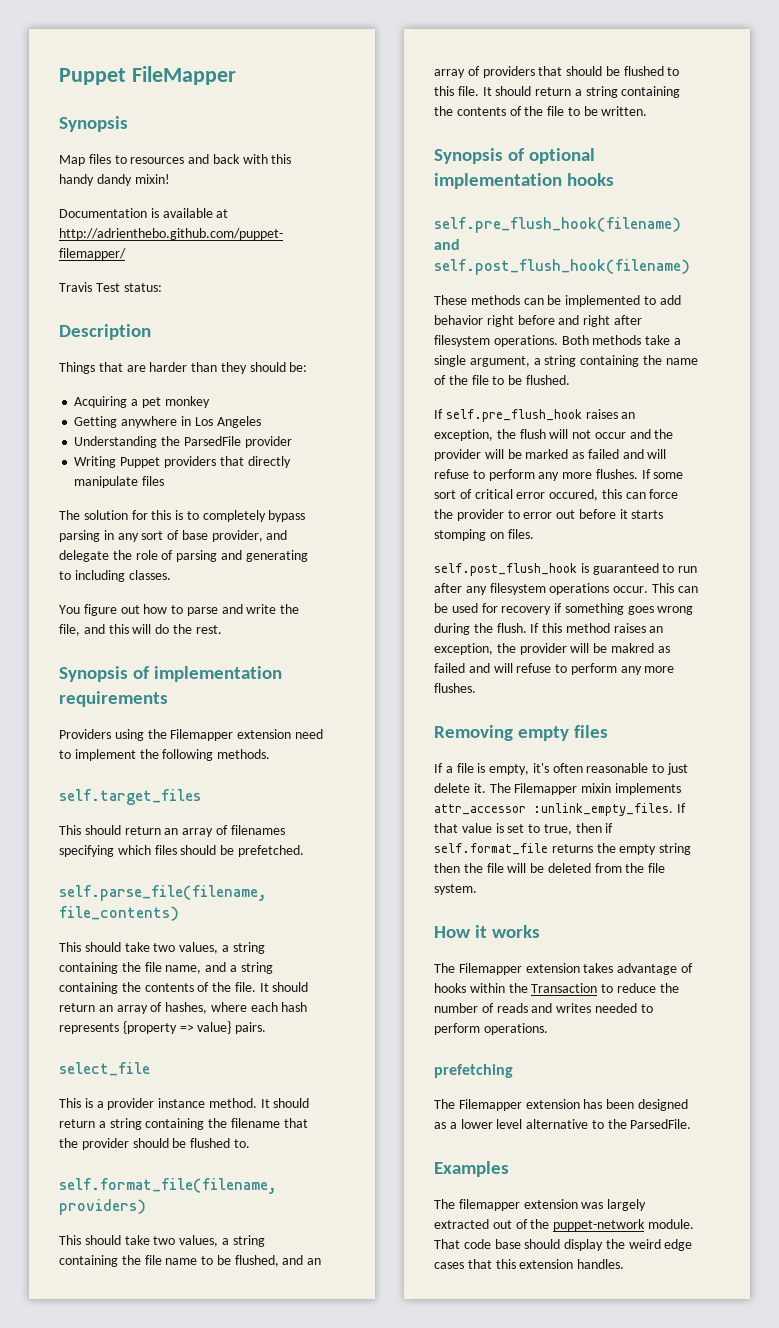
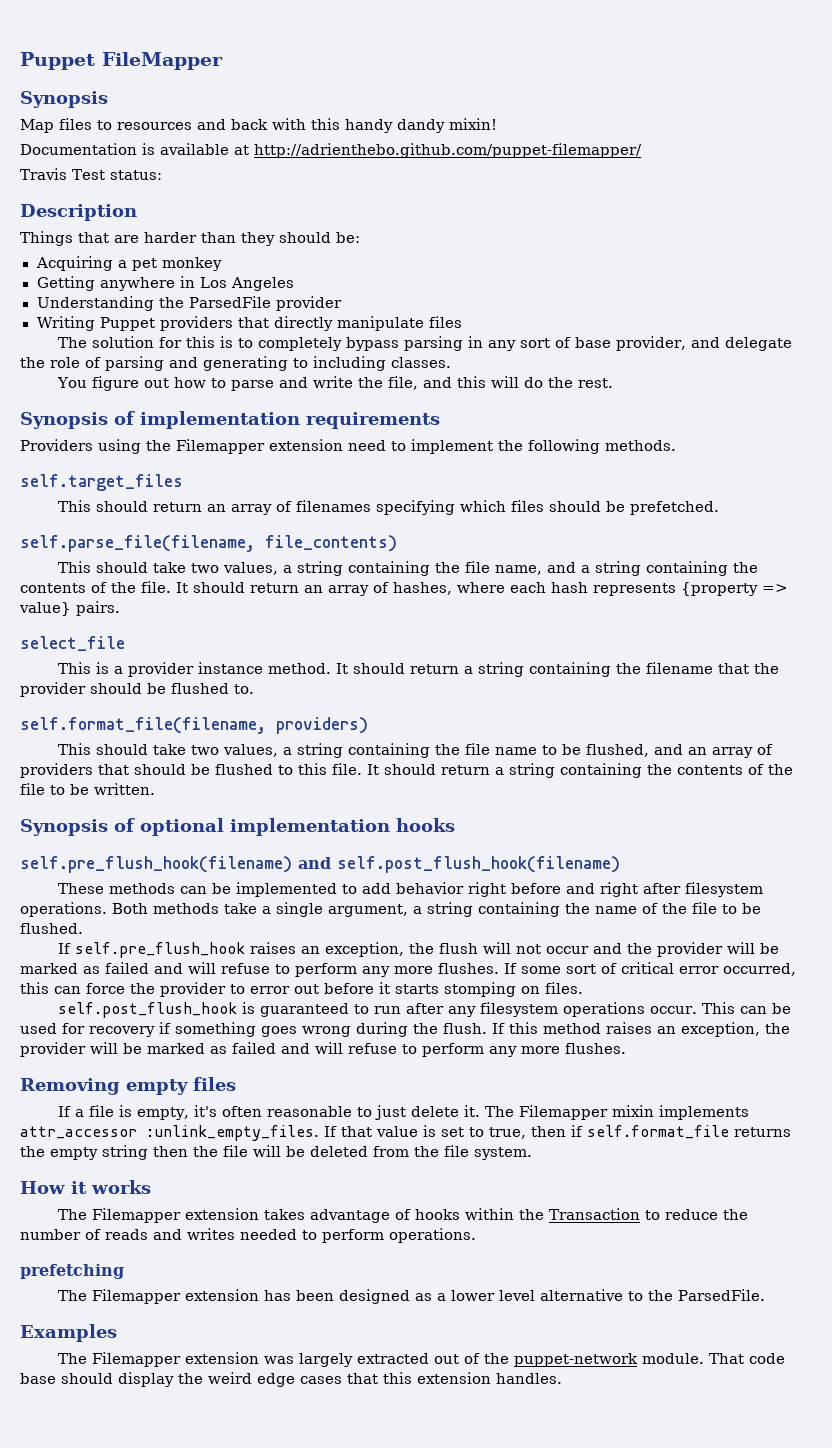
- If some sort of critical error occured, this can force the provider to error out before it starts stomping on files.
+ If some sort of critical error occurred, this can force the provider to error out before it starts stomping on files.
- If this method raises an exception, the provider will be makred as failed and will refuse to perform any more flushes.
+ If this method raises an exception, the provider will be marked as failed and will refuse to perform any more flushes.
- The filemapper extension was largely extracted out of the puppet-network module.
+ The Filemapper extension was largely extracted out of the puppet-network module.

